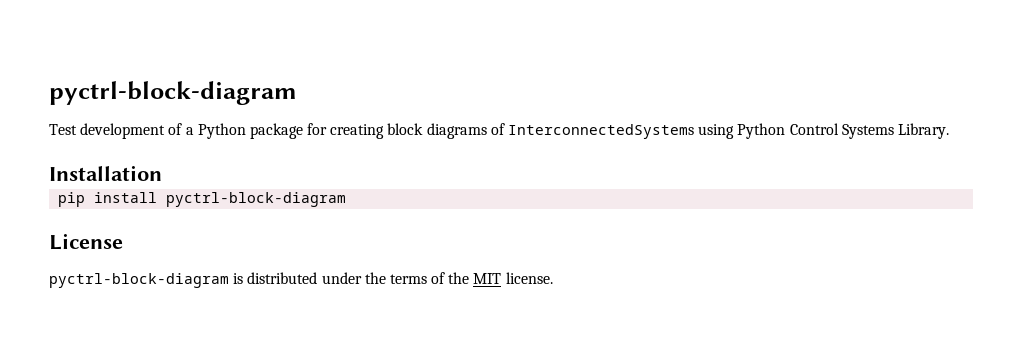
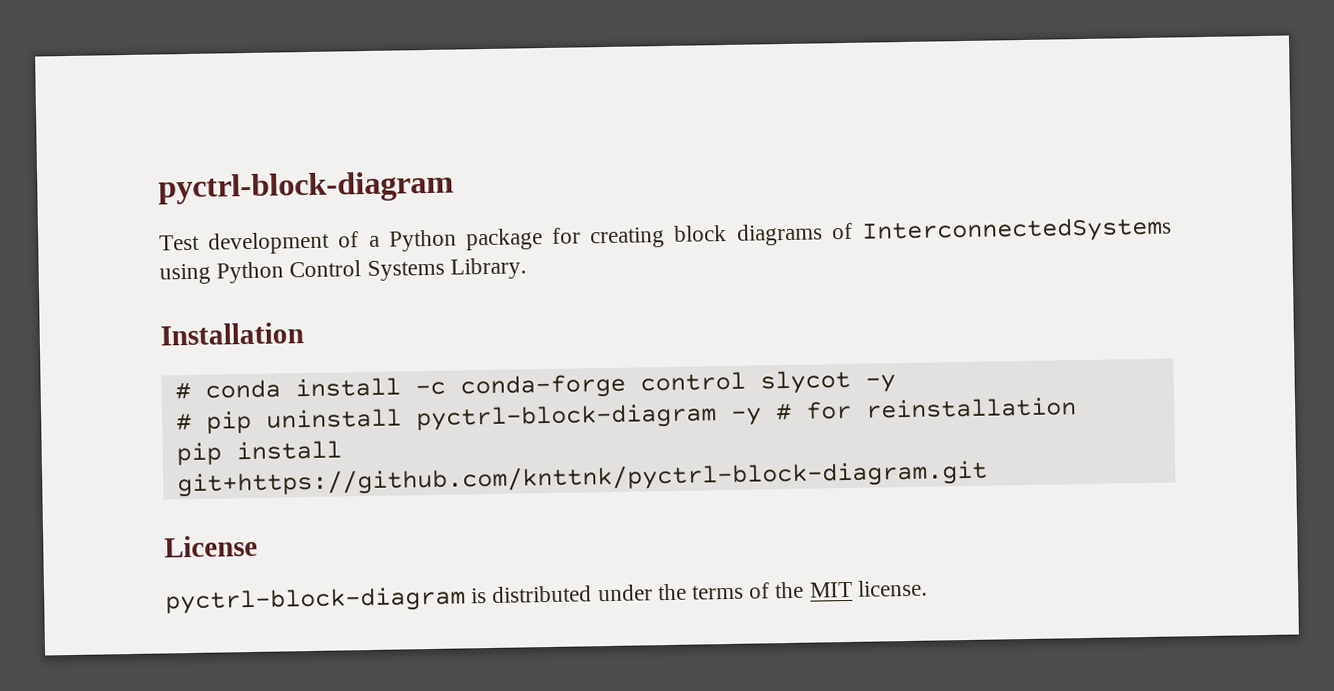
+ # conda install -c conda-forge control slycot -y
+ # pip uninstall pyctrl-block-diagram -y # for reinstallation
- pip install pyctrl-block-diagram
+ pip install git+https://github.com/knttnk/pyctrl-block-diagram.git

